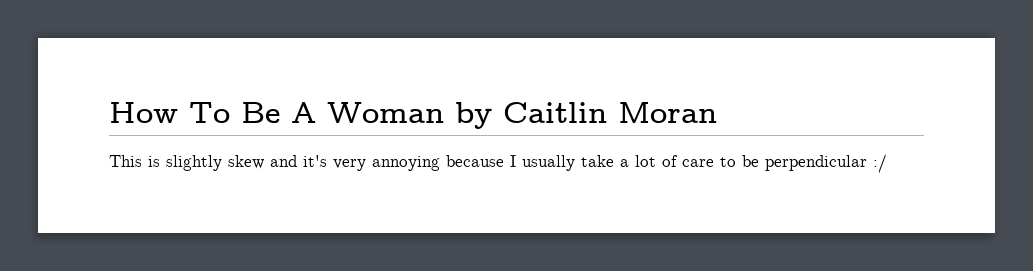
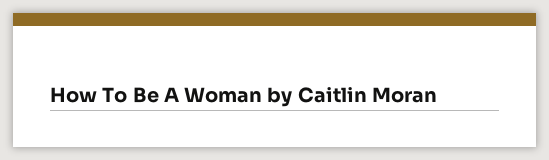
- This is slightly skew and it's very annoying because I usually take a lot of care to be perpendicular :/

